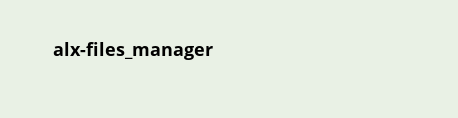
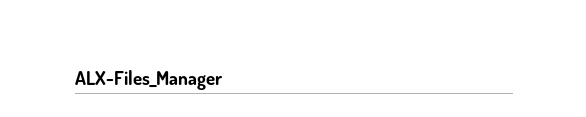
- alx-files_manager
+ ALX-Files_Manager

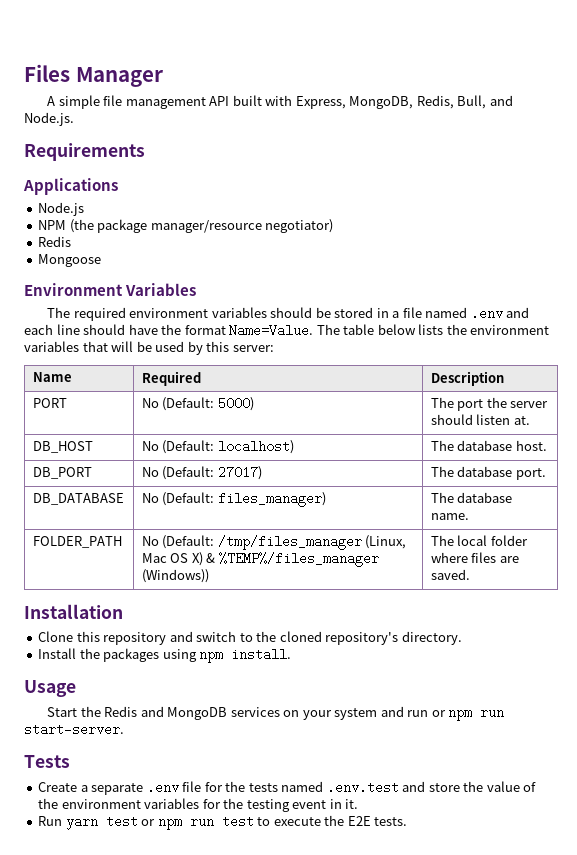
- ALX-Files_Manager
+ Files Manager
+ A simple file management API built with Express, MongoDB, Redis, Bull, and Node.js.
+ Requirements
+ Applications
+ Node.js
+ NPM (the package manager/resource negotiator)
+ Redis
+ Mongoose
+ Environment Variables
+ The required environment variables should be stored in a file named .env and each line should have the format Name=Value. The table below lists the environment variables that will be used by this server:
+ Name | Required | Description
+ PORT | No (Default: 5000) | The port the server should listen at.
+ DB_HOST | No (Default: localhost) | The database host.
+ DB_PORT | No (Default: 27017) | The database port.
+ DB_DATABASE | No (Default: files_manager) | The database name.
+ FOLDER_PATH | No (Default: /tmp/files_manager (Linux, Mac OS X) & %TEMP%/files_manager (Windows)) | The local folder where files are saved.
+ Installation
+ Clone this repository and switch to the cloned repository's directory.
+ Install the packages using npm install.
+ Usage
+ Start the Redis and MongoDB services on your system and run or npm run start-server.
+ Tests
+ Create a separate .env file for the tests named .env.test and store the value of the environment variables for the testing event in it.
+ Run yarn test or npm run test to execute the E2E tests.

